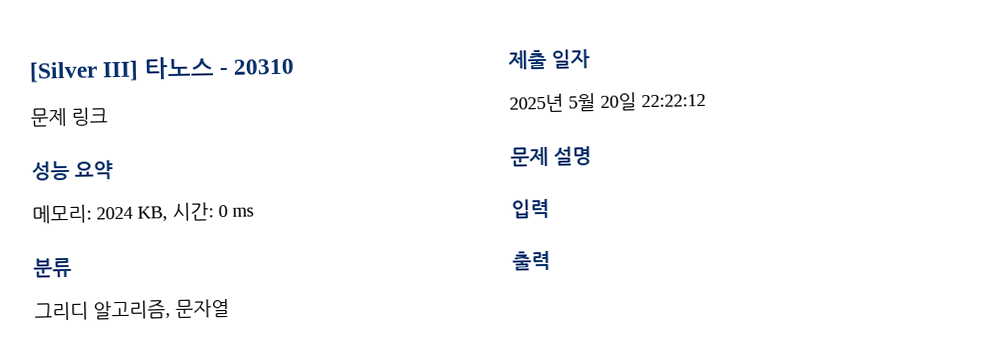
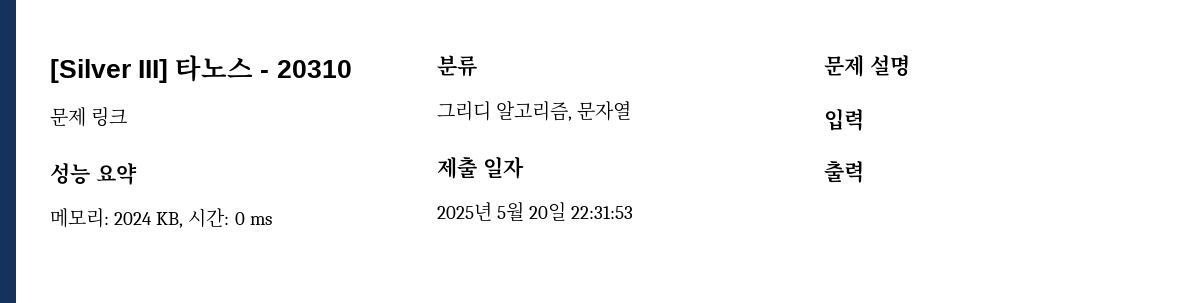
- 2025년 5월 20일 22:22:12
+ 2025년 5월 20일 22:31:53

